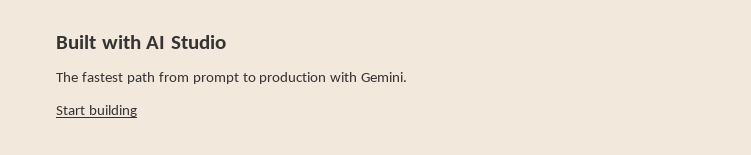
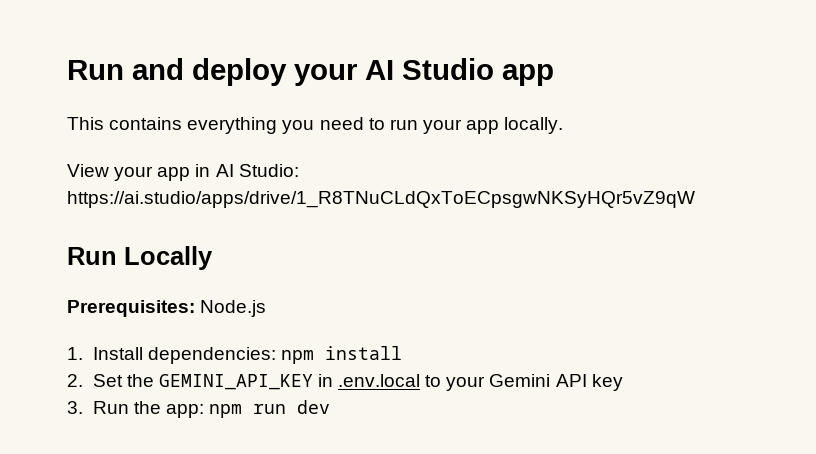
- Built with AI Studio
- The fastest path from prompt to production with Gemini.
- Start building
+ Run and deploy your AI Studio app
+ This contains everything you need to run your app locally.
+ View your app in AI Studio: https://ai.studio/apps/drive/1_R8TNuCLdQxToECpsgwNKSyHQr5vZ9qW
+ Run Locally
+ Prerequisites: Node.js
+ 1. Install dependencies: npm install
+ 2. Set the GEMINI_API_KEY in .env.local to your Gemini API key
+ 3. Run the app: npm run dev

